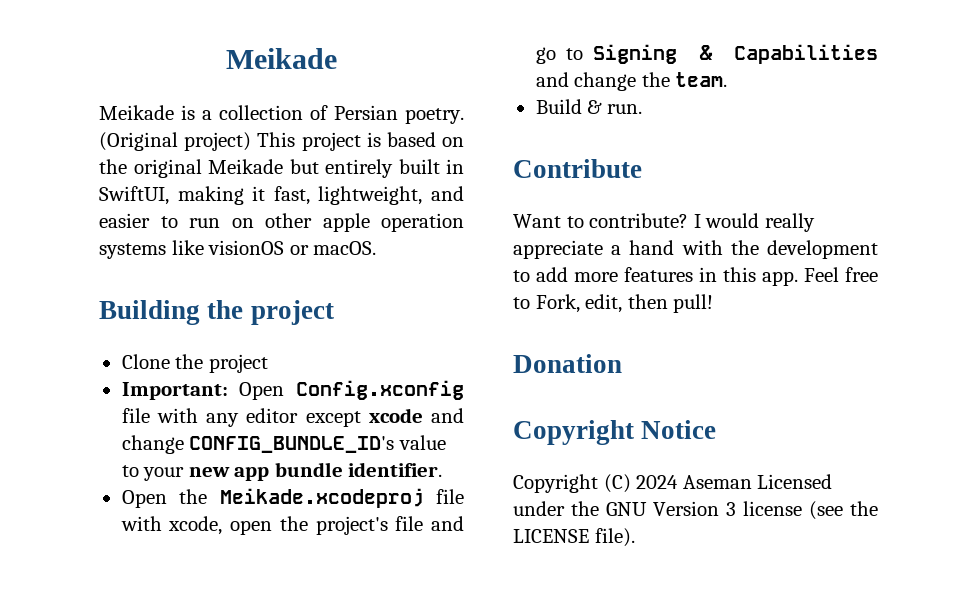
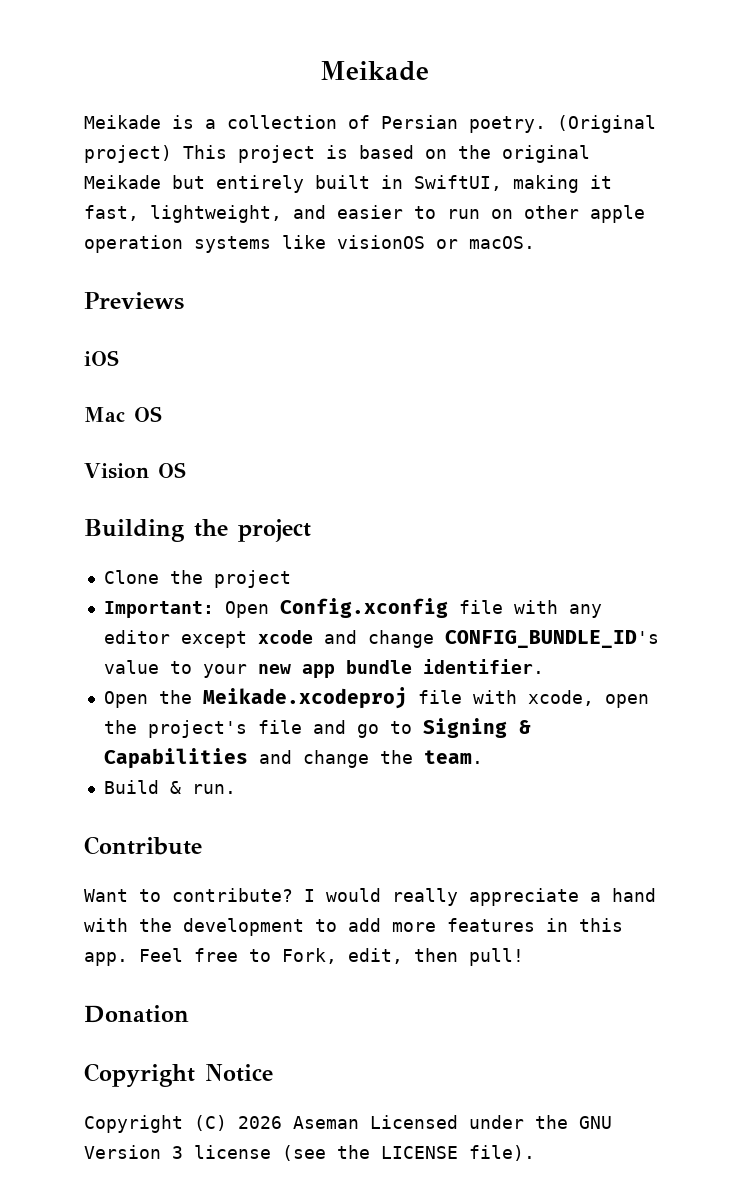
+ Previews
+ iOS
+ Mac OS
+ Vision OS
- Copyright (C) 2024 Aseman Licensed under the GNU Version 3 license (see the LICENSE file).
+ Copyright (C) 2026 Aseman Licensed under the GNU Version 3 license (see the LICENSE file).

